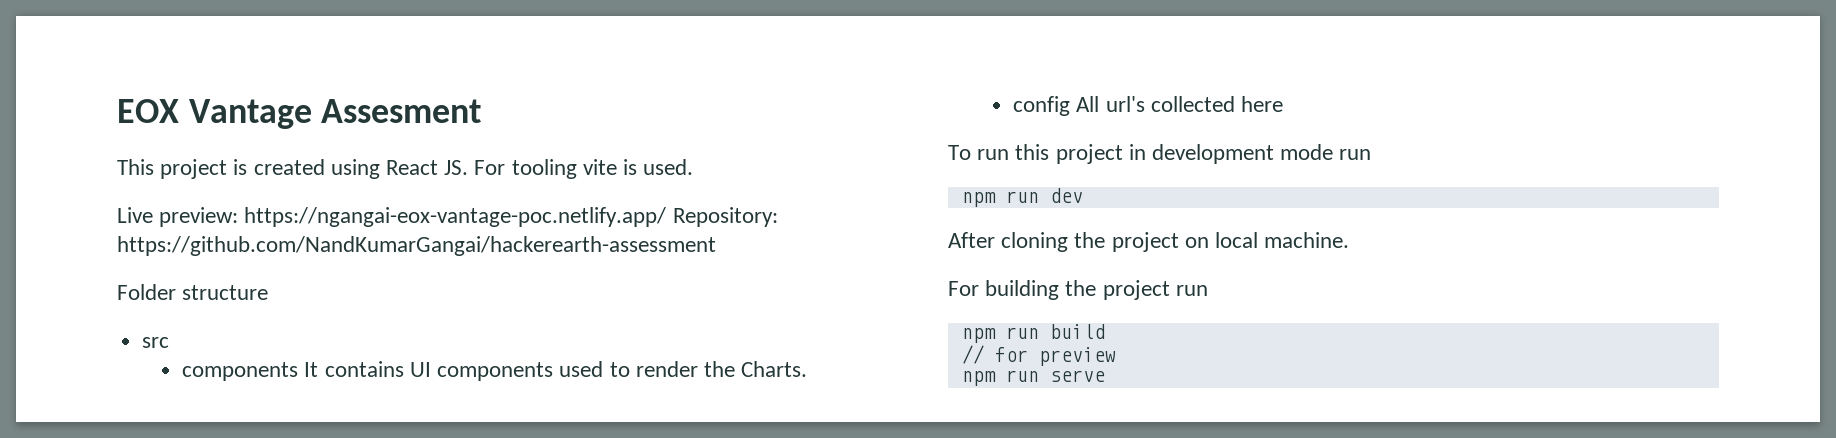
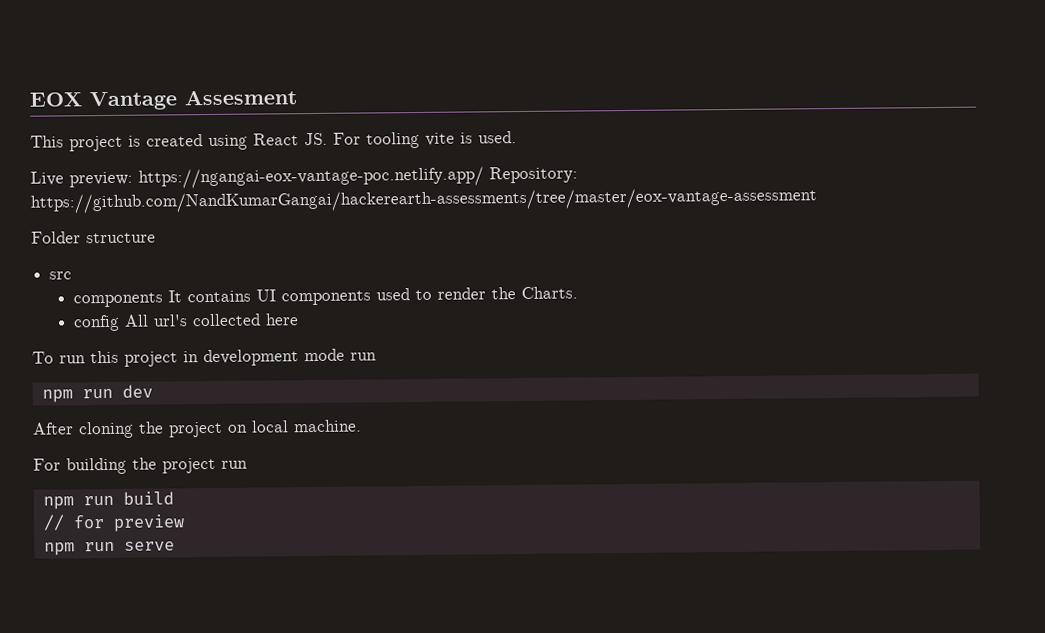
- Live preview: https://ngangai-eox-vantage-poc.netlify.app/ Repository: https://github.com/NandKumarGangai/hackerearth-assessment
+ Live preview: https://ngangai-eox-vantage-poc.netlify.app/ Repository: https://github.com/NandKumarGangai/hackerearth-assessments/tree/master/eox-vantage-assessment

